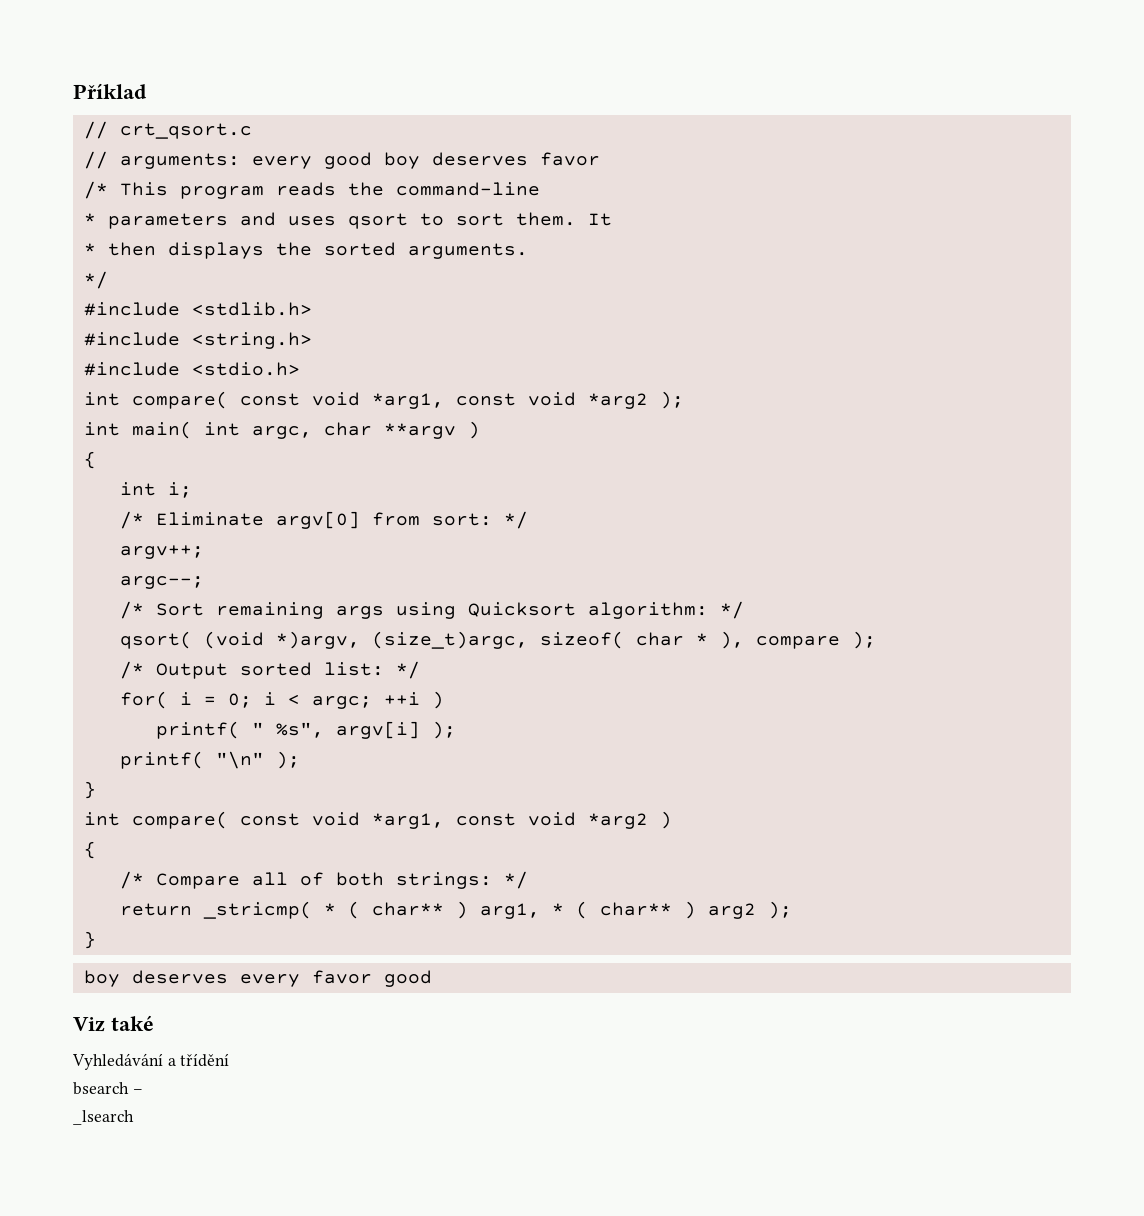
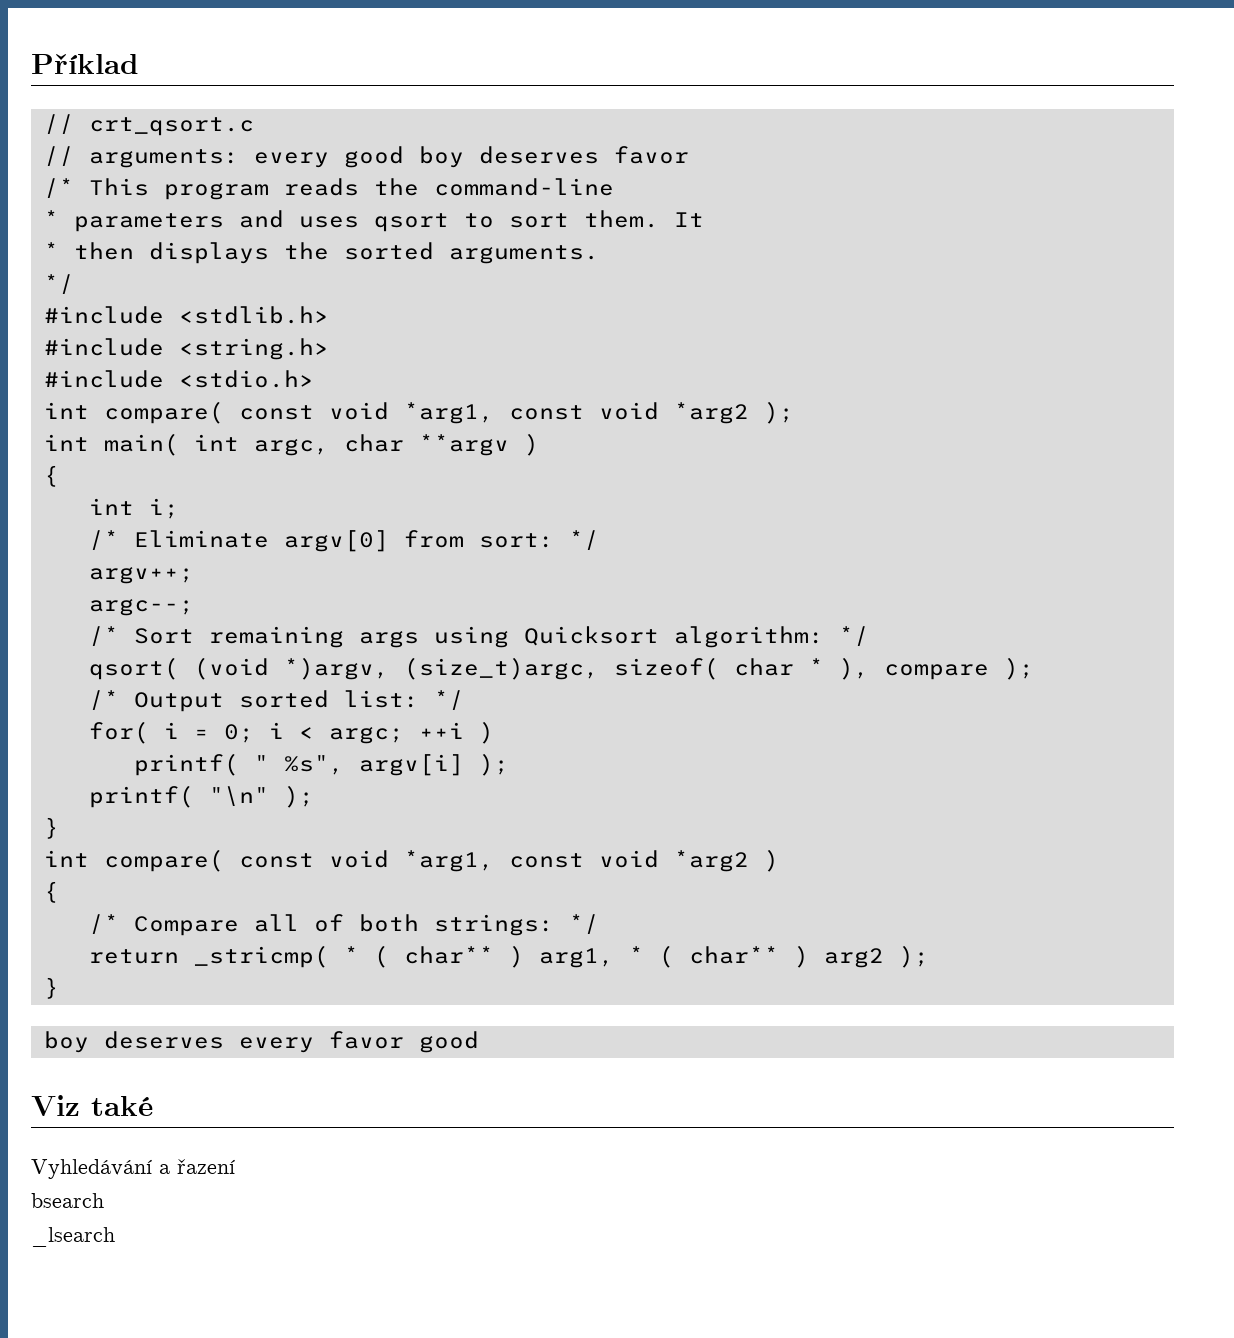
- Vyhledávání a třídění
+ Vyhledávání a řazení
- bsearch –
+ bsearch

